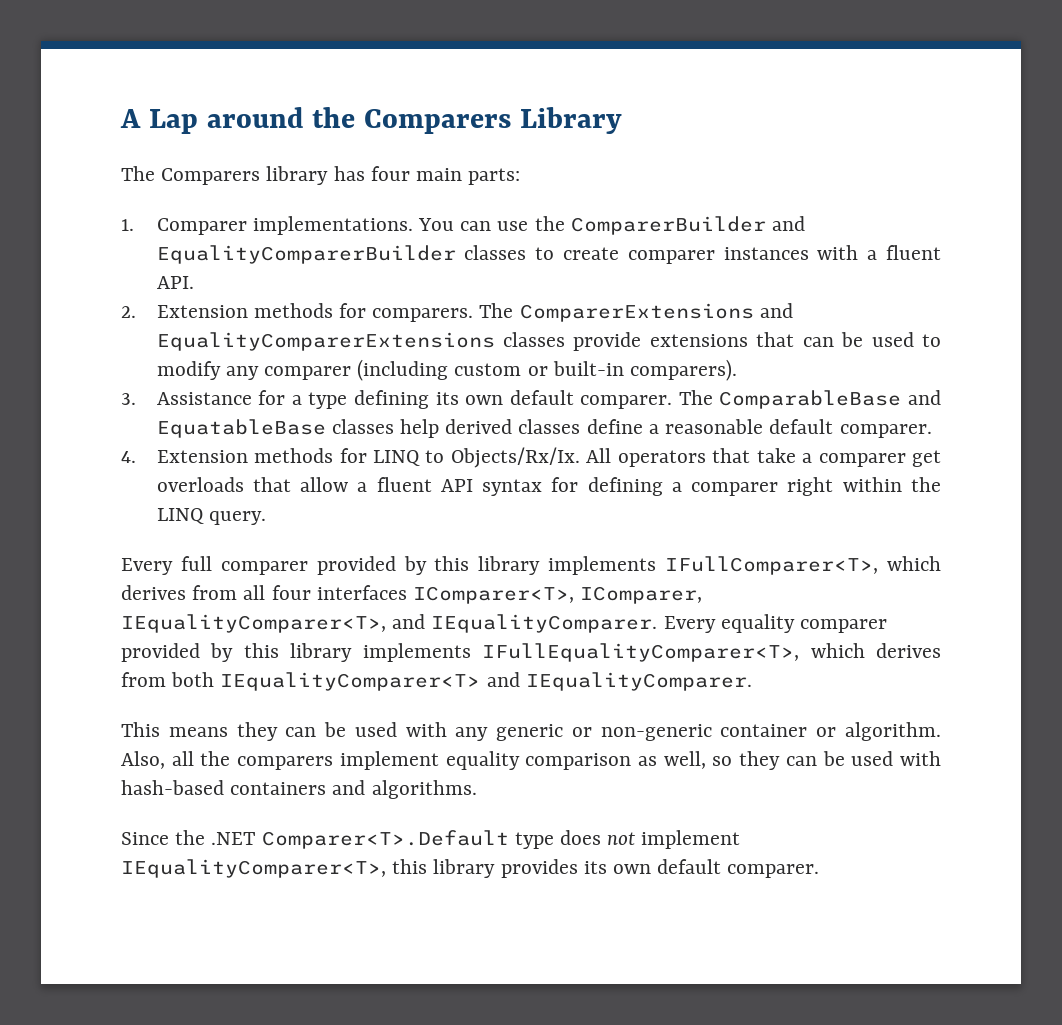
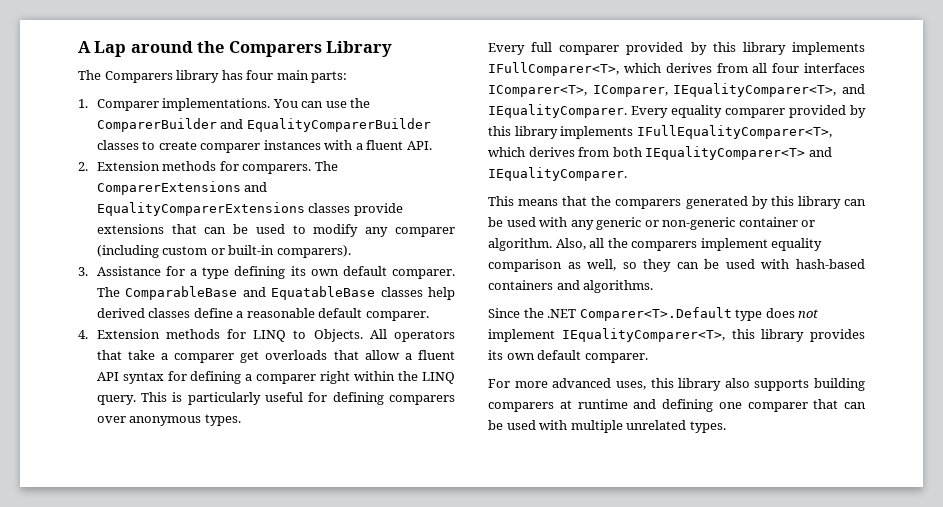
- 4. Extension methods for LINQ to Objects/Rx/Ix.
+ 4. Extension methods for LINQ to Objects.
+ This is particularly useful for defining comparers over anonymous types.
- This means they can be used with any generic or non-generic container or algorithm.
+ This means that the comparers generated by this library can be used with any generic or non-generic container or algorithm.
+ For more advanced uses, this library also supports building comparers at runtime and defining one comparer that can be used with multiple unrelated types.

